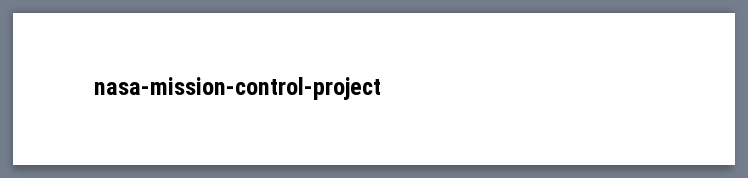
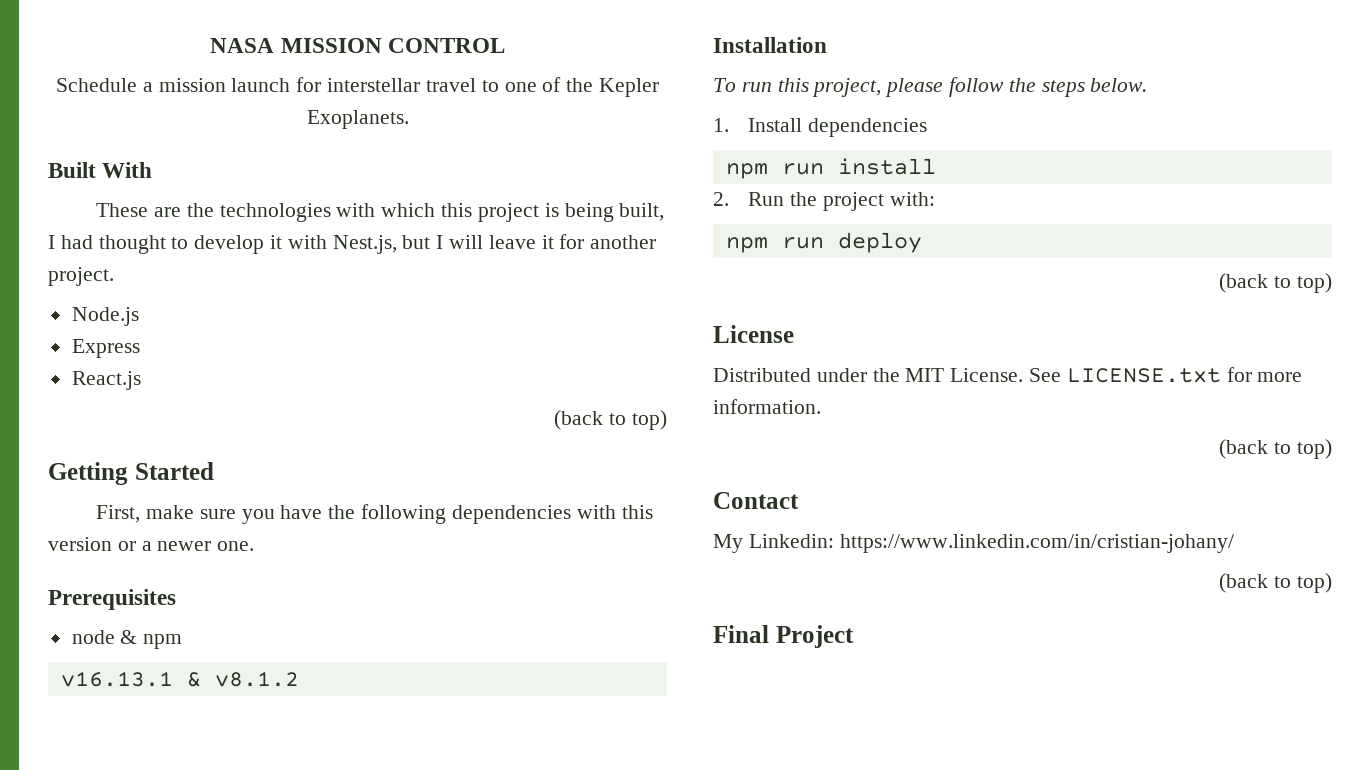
- nasa-mission-control-project
+ NASA MISSION CONTROL
+ Schedule a mission launch for interstellar travel to one of the Kepler Exoplanets.
+ Built With
+ These are the technologies with which this project is being built, I had thought to develop it with Nest.js, but I will leave it for another project.
+ Node.js
+ Express
+ React.js
+ (back to top)
+ Getting Started
+ First, make sure you have the following dependencies with this version or a newer one.
+ Prerequisites
+ node & npm
+ v16.13.1 & v8.1.2
+ Installation
+ To run this project, please follow the steps below.
+ 1. Install dependencies
+ npm run install
+ 2. Run the project with:
+ npm run deploy
+ (back to top)
+ License
+ Distributed under the MIT License. See LICENSE.txt for more information.
+ (back to top)
+ Contact
+ My Linkedin: https://www.linkedin.com/in/cristian-johany/
+ (back to top)
+ Final Project

